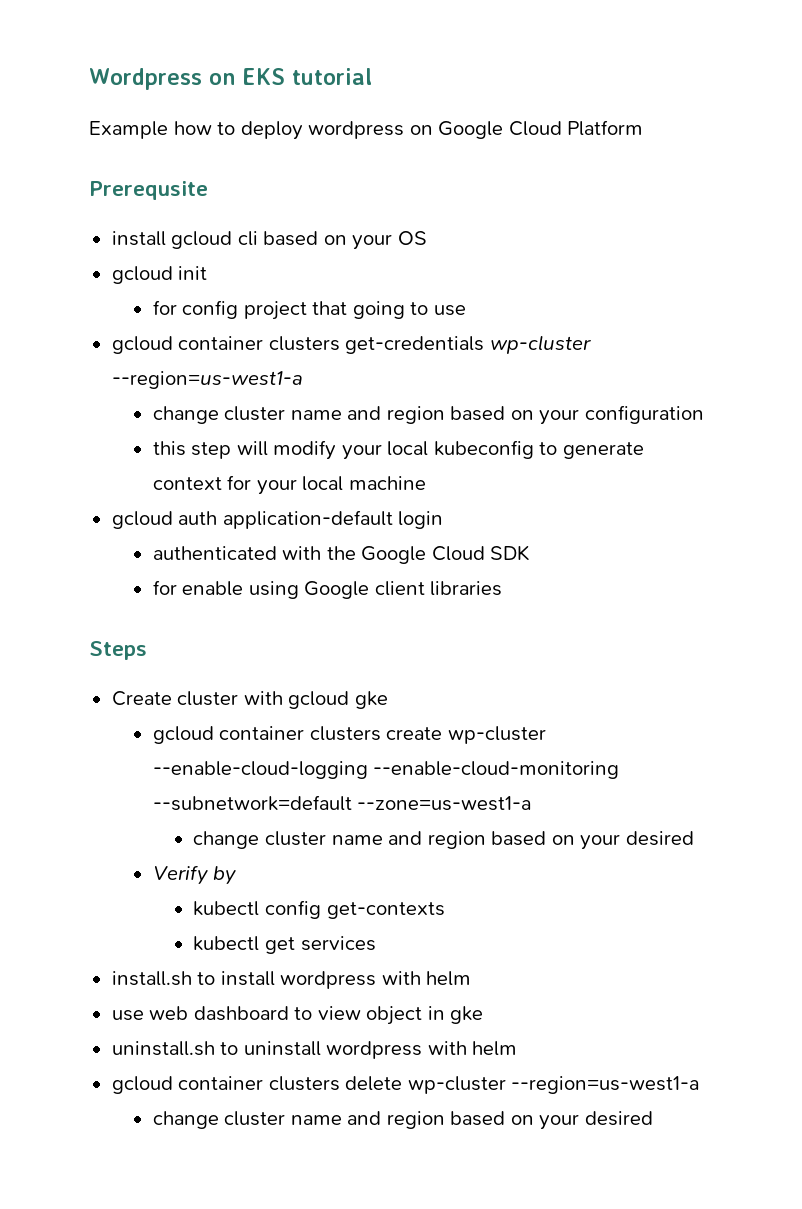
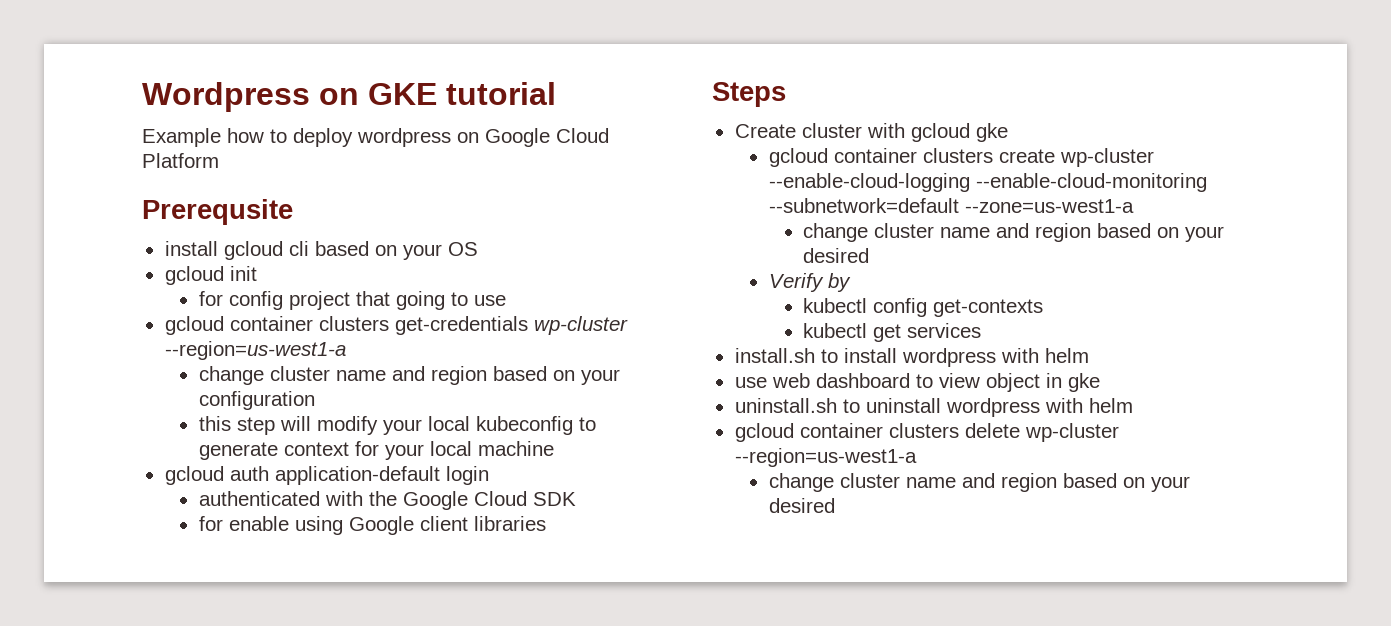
- Wordpress on EKS tutorial
+ Wordpress on GKE tutorial

